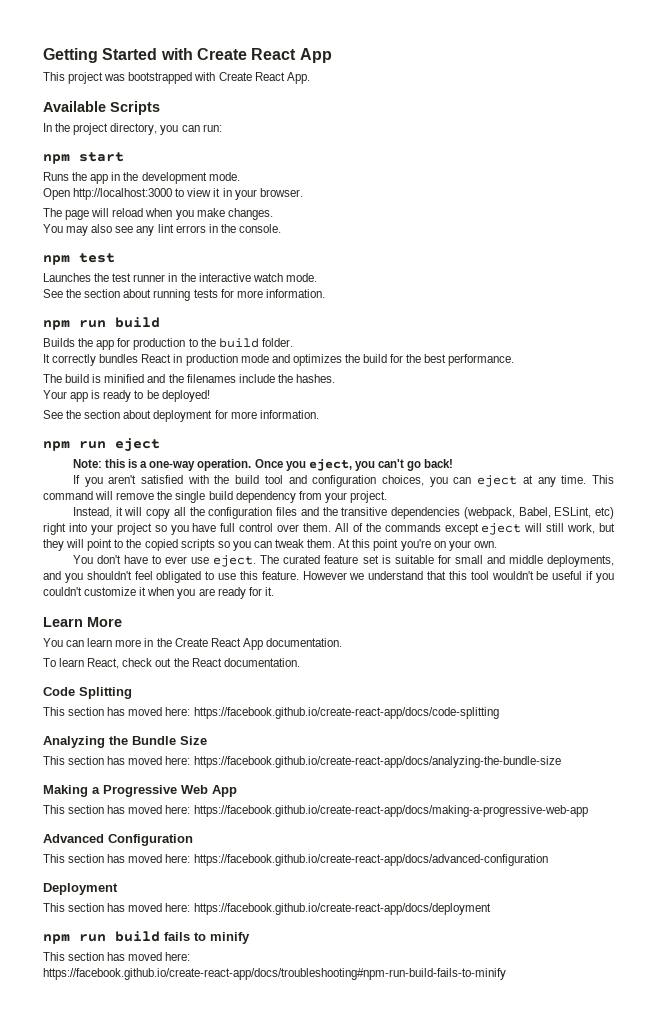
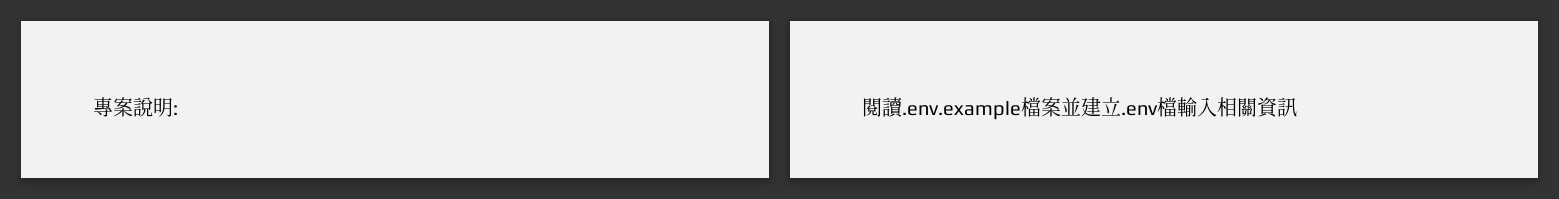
- Getting Started with Create React App
- This project was bootstrapped with Create React App.
- Available Scripts
- In the project directory, you can run:
- npm start
- Runs the app in the development mode.
- Open http://localhost:3000 to view it in your browser.
- The page will reload when you make changes.
- You may also see any lint errors in the console.
- npm test
- Launches the test runner in the interactive watch mode.
- See the section about running tests for more information.
- npm run build
- Builds the app for production to the build folder.
- It correctly bundles React in production mode and optimizes the build for the best performance.
- The build is minified and the filenames include the hashes.
- Your app is ready to be deployed!
- See the section about deployment for more information.
- npm run eject
- Note: this is a one-way operation. Once you eject, you can't go back!
- If you aren't satisfied with the build tool and configuration choices, you can eject at any time. This command will remove the single build dependency from your project.
- Instead, it will copy all the configuration files and the transitive dependencies (webpack, Babel, ESLint, etc) right into your project so you have full control over them. All of the commands except eject will still work, but they will point to the copied scripts so you can tweak them. At this point you're on your own.
- You don't have to ever use eject. The curated feature set is suitable for small and middle deployments, and you shouldn't feel obligated to use this feature. However we understand that this tool wouldn't be useful if you couldn't customize it when you are ready for it.
- Learn More
- You can learn more in the Create React App documentation.
- To learn React, check out the React documentation.
- Code Splitting
- This section has moved here: https://facebook.github.io/create-react-app/docs/code-splitting
- Analyzing the Bundle Size
- This section has moved here: https://facebook.github.io/create-react-app/docs/analyzing-the-bundle-size
- Making a Progressive Web App
- This section has moved here: https://facebook.github.io/create-react-app/docs/making-a-progressive-web-app
- Advanced Configuration
- This section has moved here: https://facebook.github.io/create-react-app/docs/advanced-configuration
- Deployment
- This section has moved here: https://facebook.github.io/create-react-app/docs/deployment
- npm run build fails to minify
- This section has moved here: https://facebook.github.io/create-react-app/docs/troubleshooting#npm-run-build-fails-to-minify
+ 專案說明:
+ 閱讀.env.example檔案並建立.env檔輸入相關資訊

